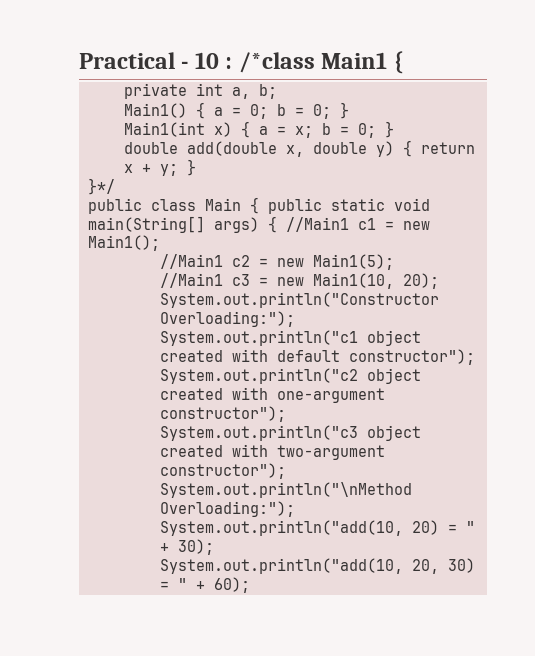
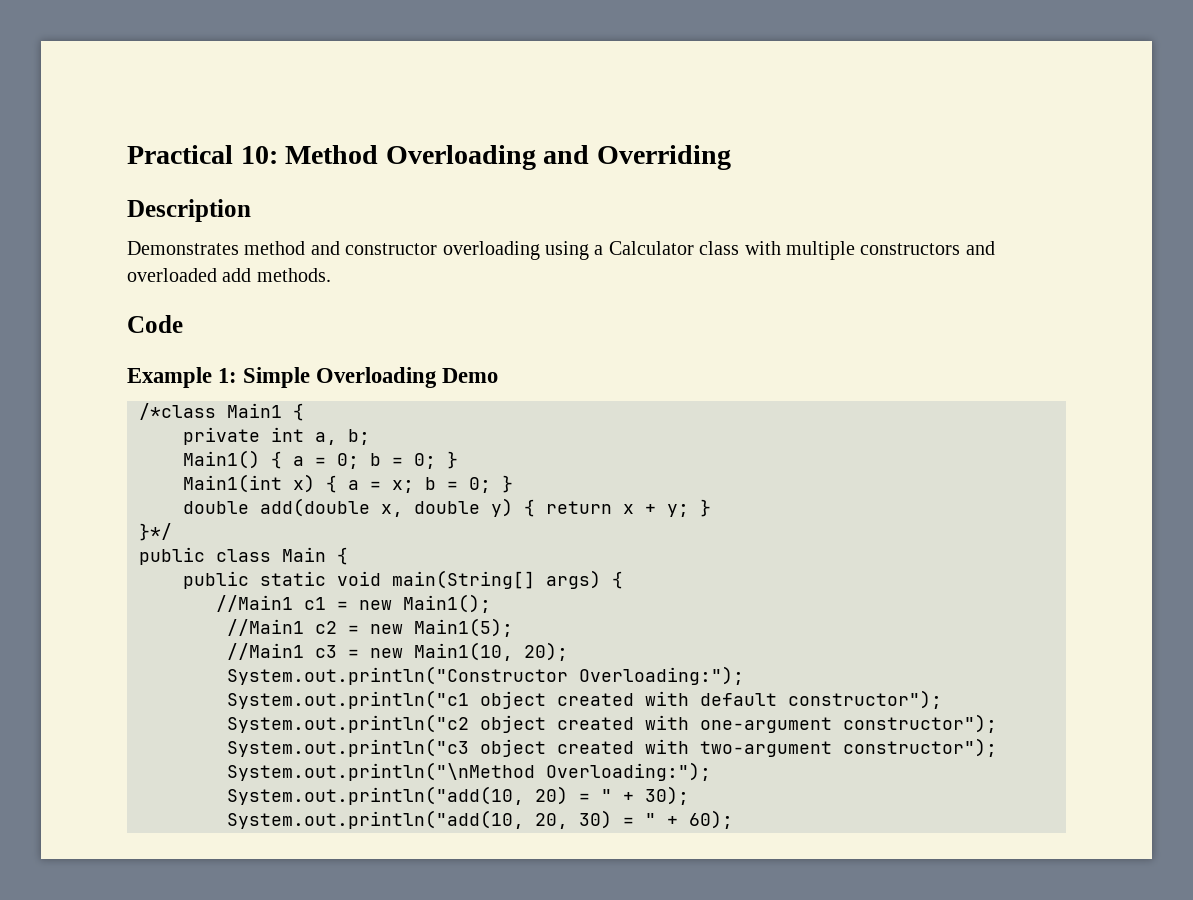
- Practical - 10 : /*class Main1 {
+ Practical 10: Method Overloading and Overriding
+ Description
+ Demonstrates method and constructor overloading using a Calculator class with multiple constructors and overloaded add methods.
+ Code
+ Example 1: Simple Overloading Demo
+ /*class Main1 {
- public class Main { public static void main(String[] args) { //Main1 c1 = new Main1();
+ public class Main {
+ public static void main(String[] args) {
+ //Main1 c1 = new Main1();

